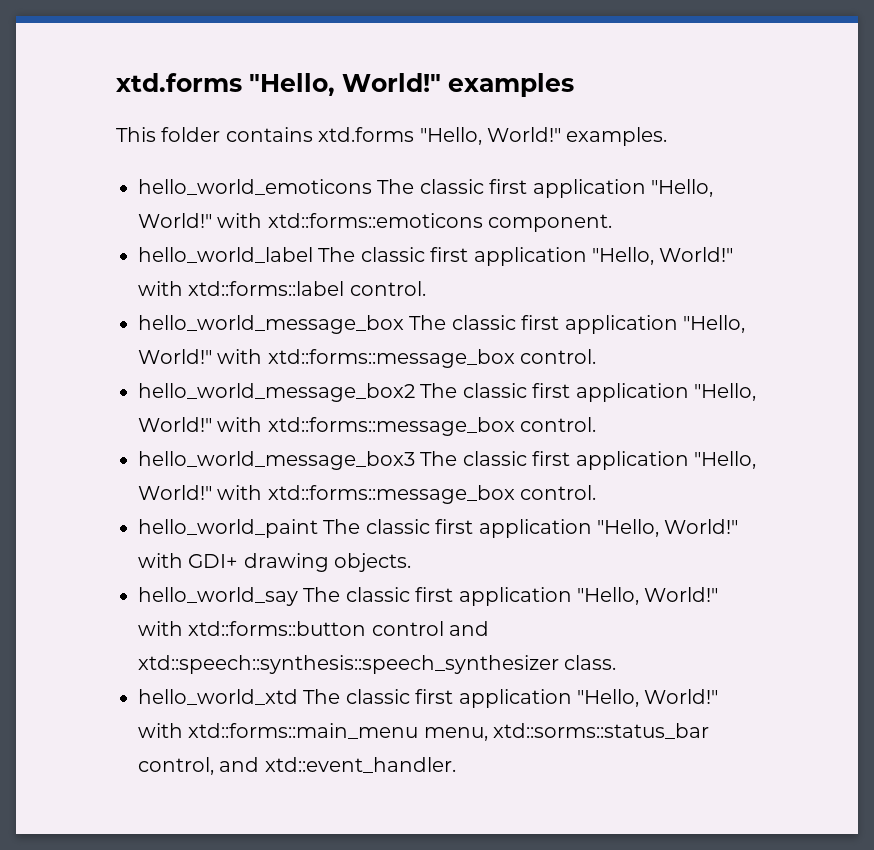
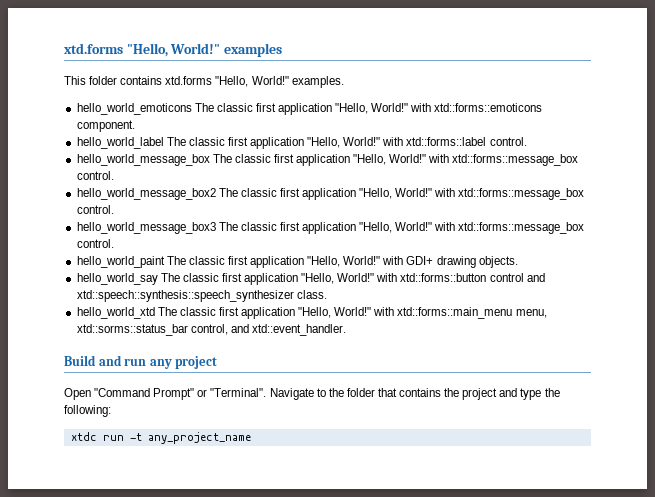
+ Build and run any project
+ Open "Command Prompt" or "Terminal". Navigate to the folder that contains the project and type the following:
+ xtdc run -t any_project_name

